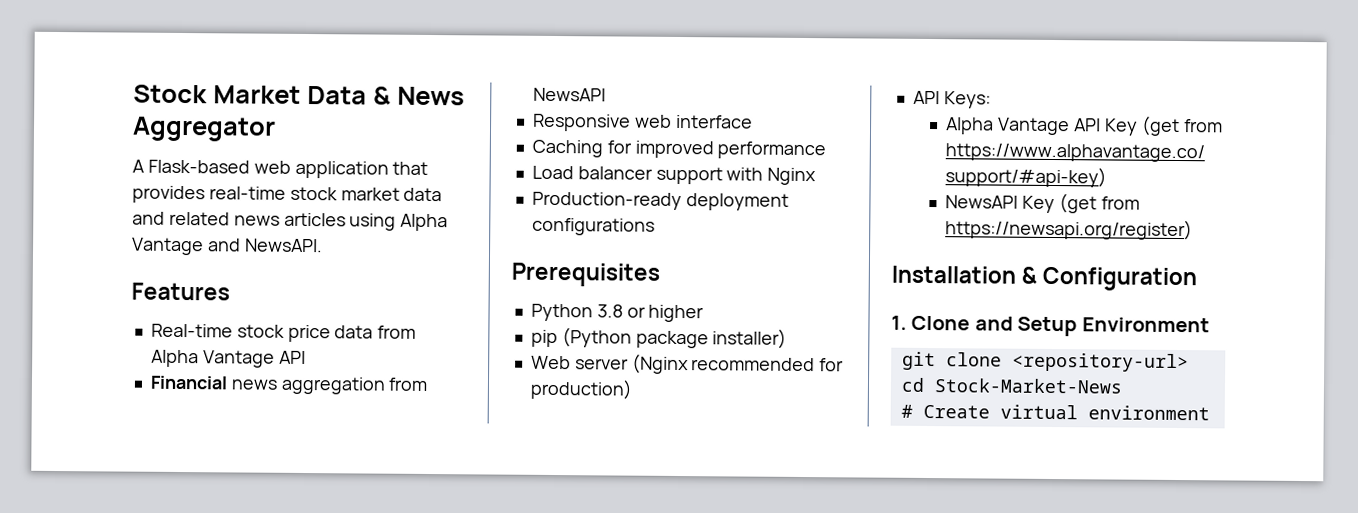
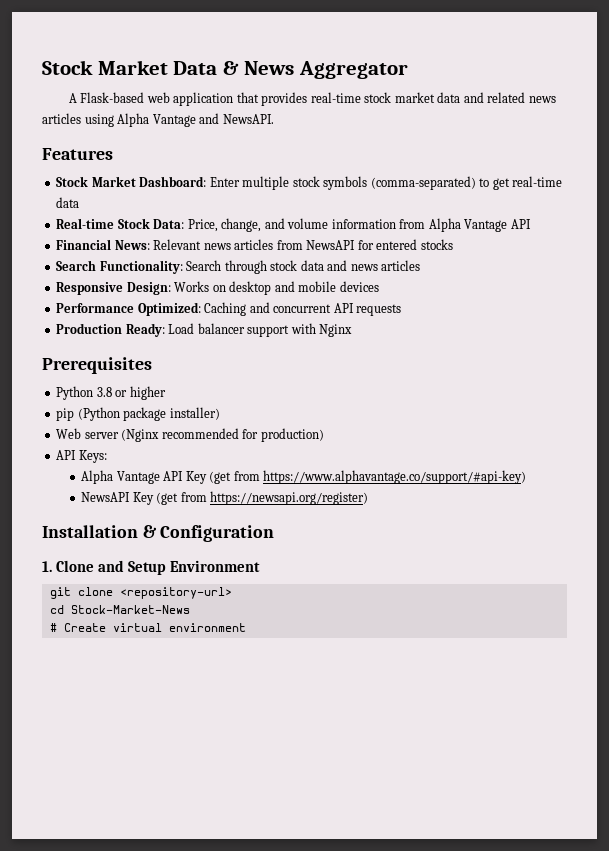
- Real-time stock price data from Alpha Vantage API
+ Stock Market Dashboard: Enter multiple stock symbols (comma-separated) to get real-time data
+ Real-time Stock Data: Price, change, and volume information from Alpha Vantage API
- Financial news aggregation from NewsAPI
- Responsive web interface
- Caching for improved performance
- Load balancer support with Nginx
+ Financial News: Relevant news articles from NewsAPI for entered stocks
+ Search Functionality: Search through stock data and news articles
+ Responsive Design: Works on desktop and mobile devices
+ Performance Optimized: Caching and concurrent API requests
+ Production Ready: Load balancer support with Nginx
- Production-ready deployment configurations

